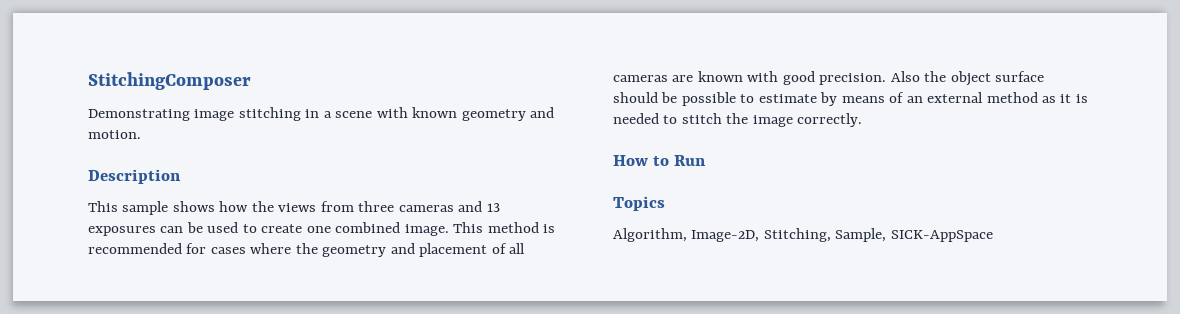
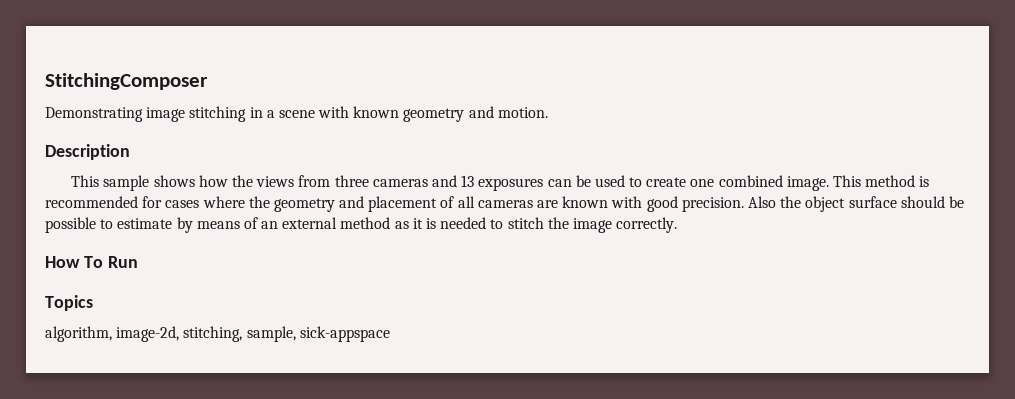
- How to Run
+ How To Run
- Algorithm, Image-2D, Stitching, Sample, SICK-AppSpace
+ algorithm, image-2d, stitching, sample, sick-appspace

